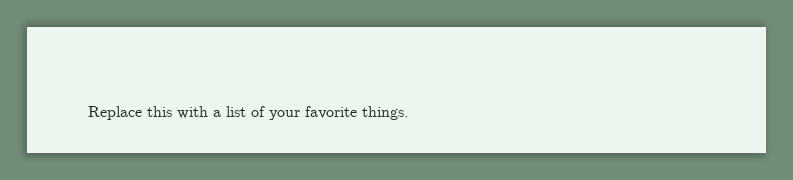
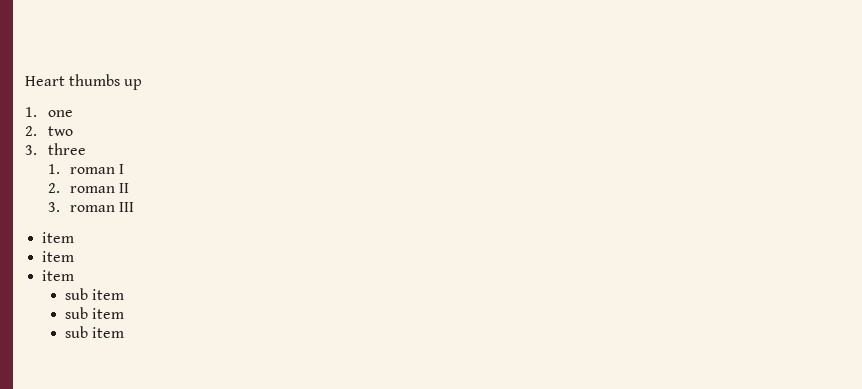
- Replace this with a list of your favorite things.
+ Heart thumbs up
+ 1. one
+ 2. two
+ 3. three
+ 1. roman I
+ 2. roman II
+ 3. roman III
+ item
+ item
+ item
+ sub item
+ sub item
+ sub item

